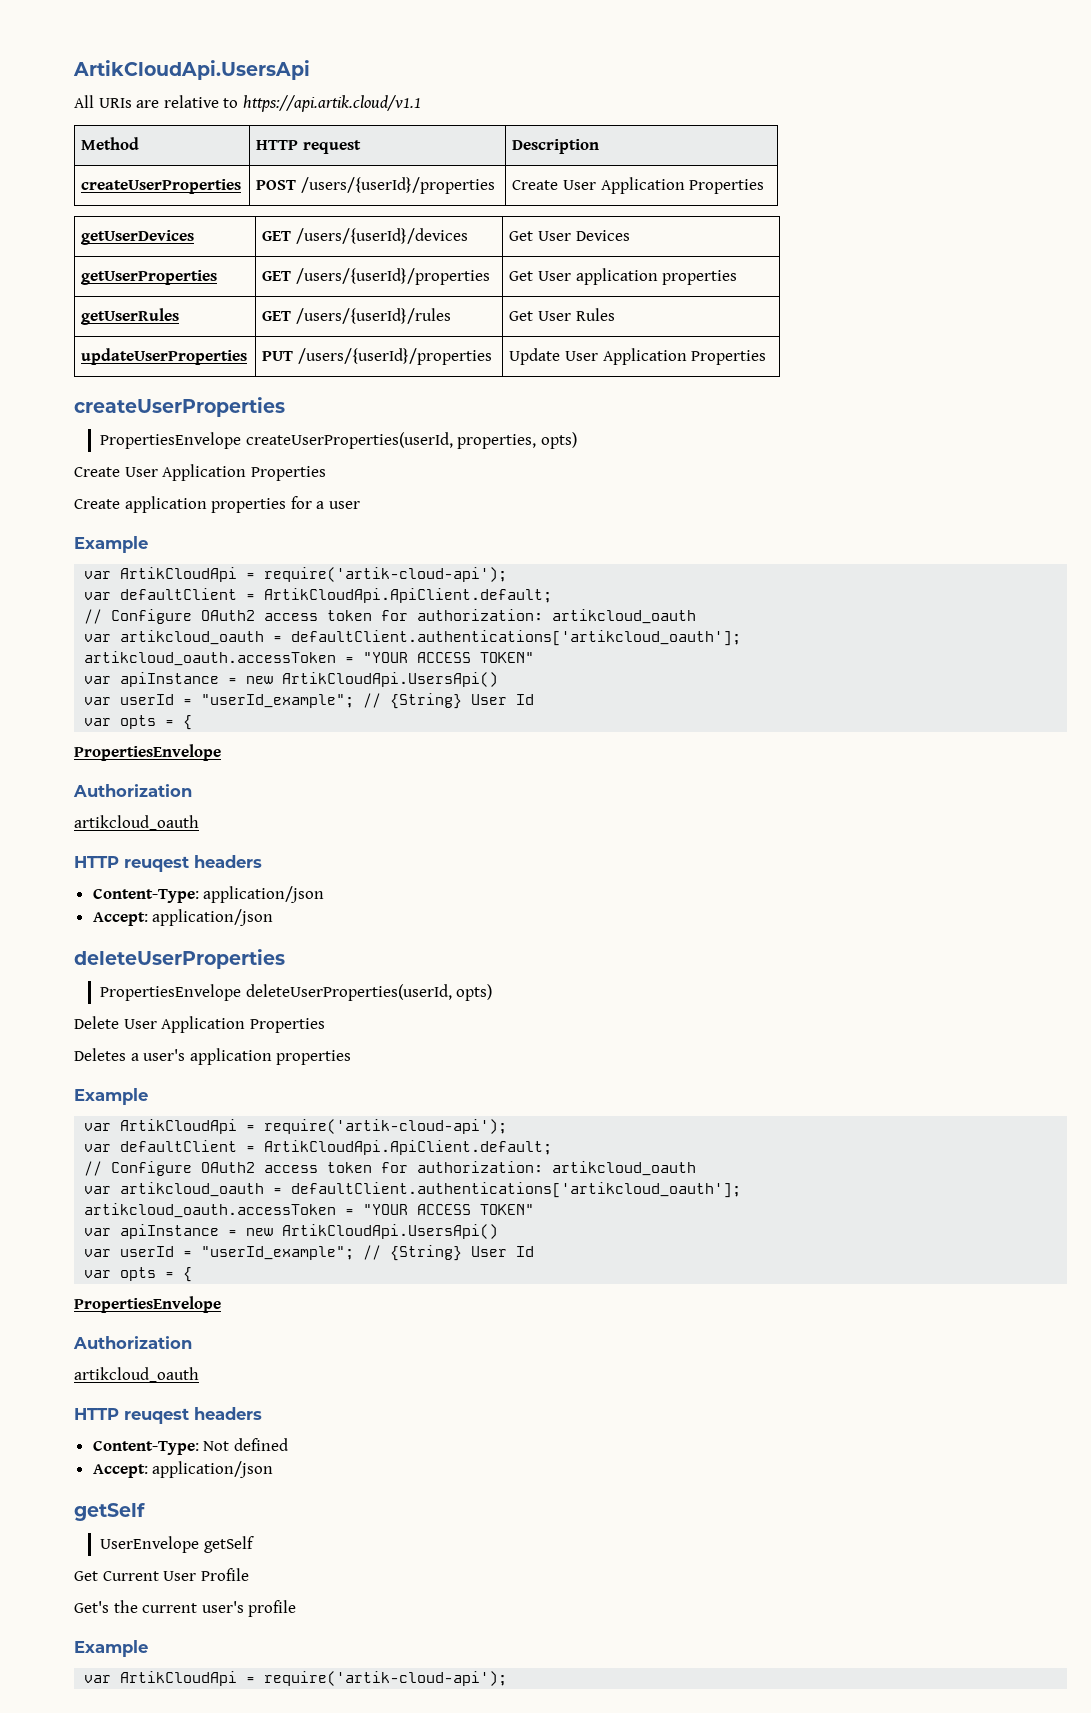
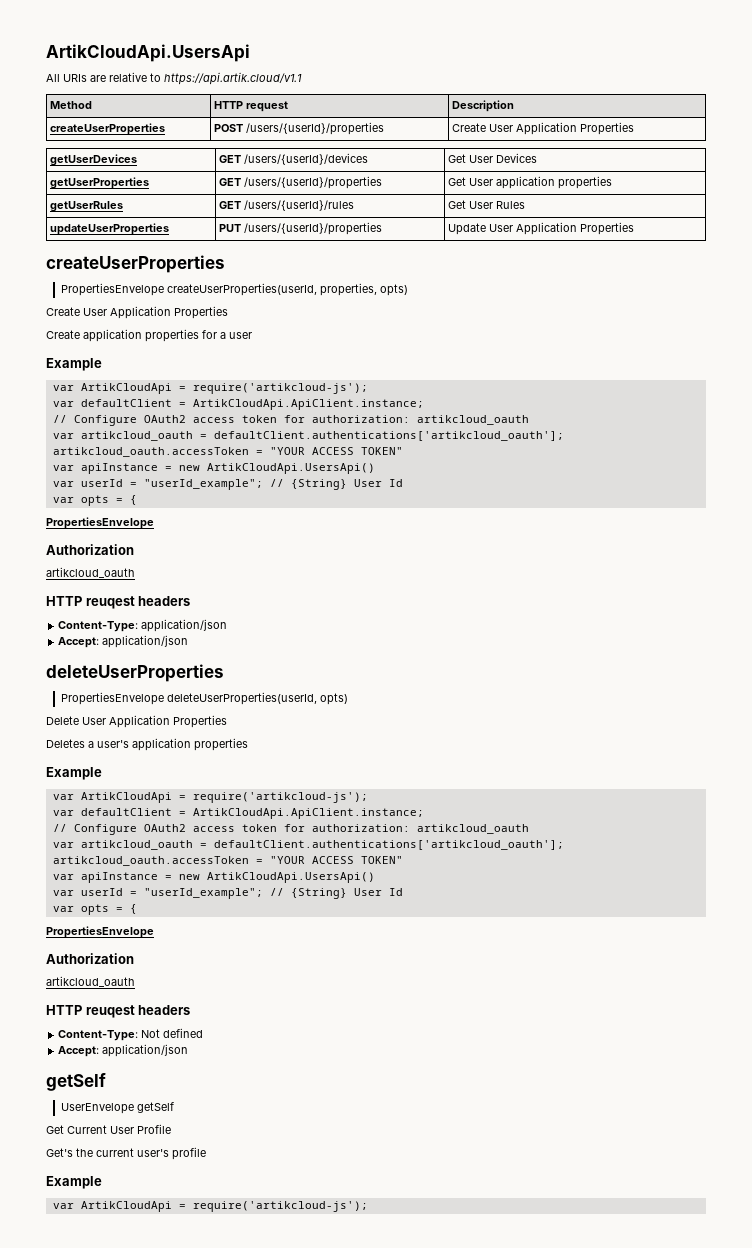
  Create application properties for a user
  Example
- var ArtikCloudApi = require('artik-cloud-api');
- var defaultClient = ArtikCloudApi.ApiClient.default;
+ var ArtikCloudApi = require('artikcloud-js');
+ var defaultClient = ArtikCloudApi.ApiClient.instance;
  Deletes a user's application properties
  Example
- var ArtikCloudApi = require('artik-cloud-api');
- var defaultClient = ArtikCloudApi.ApiClient.default;
+ var ArtikCloudApi = require('artikcloud-js');
+ var defaultClient = ArtikCloudApi.ApiClient.instance;
  Get's the current user's profile
  Example
- var ArtikCloudApi = require('artik-cloud-api');
+ var ArtikCloudApi = require('artikcloud-js');

